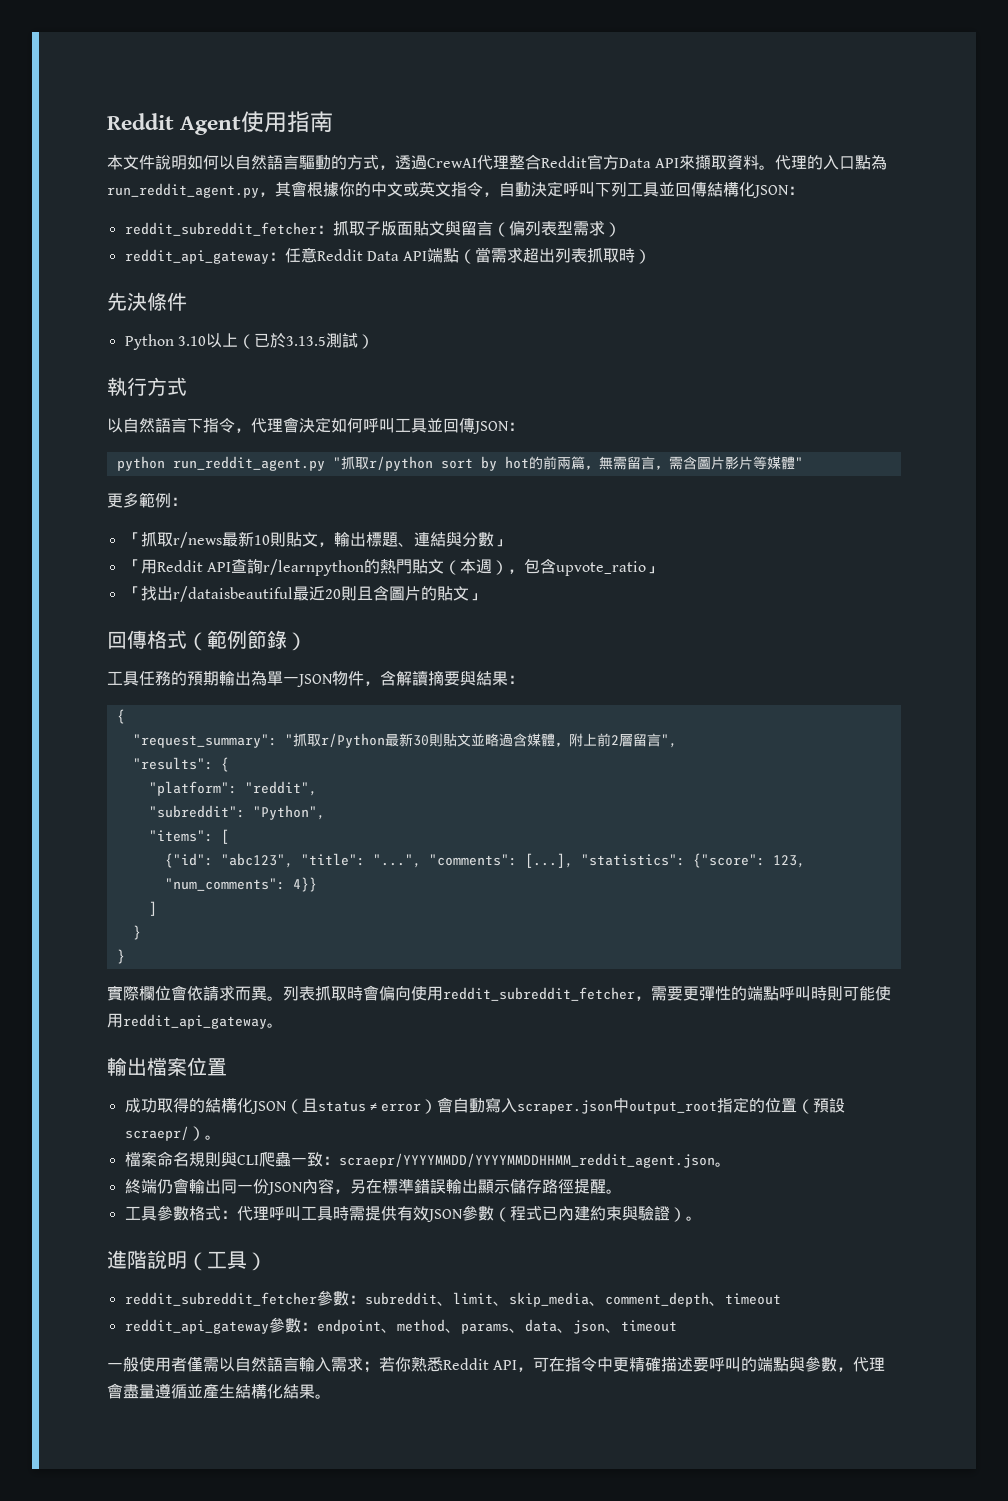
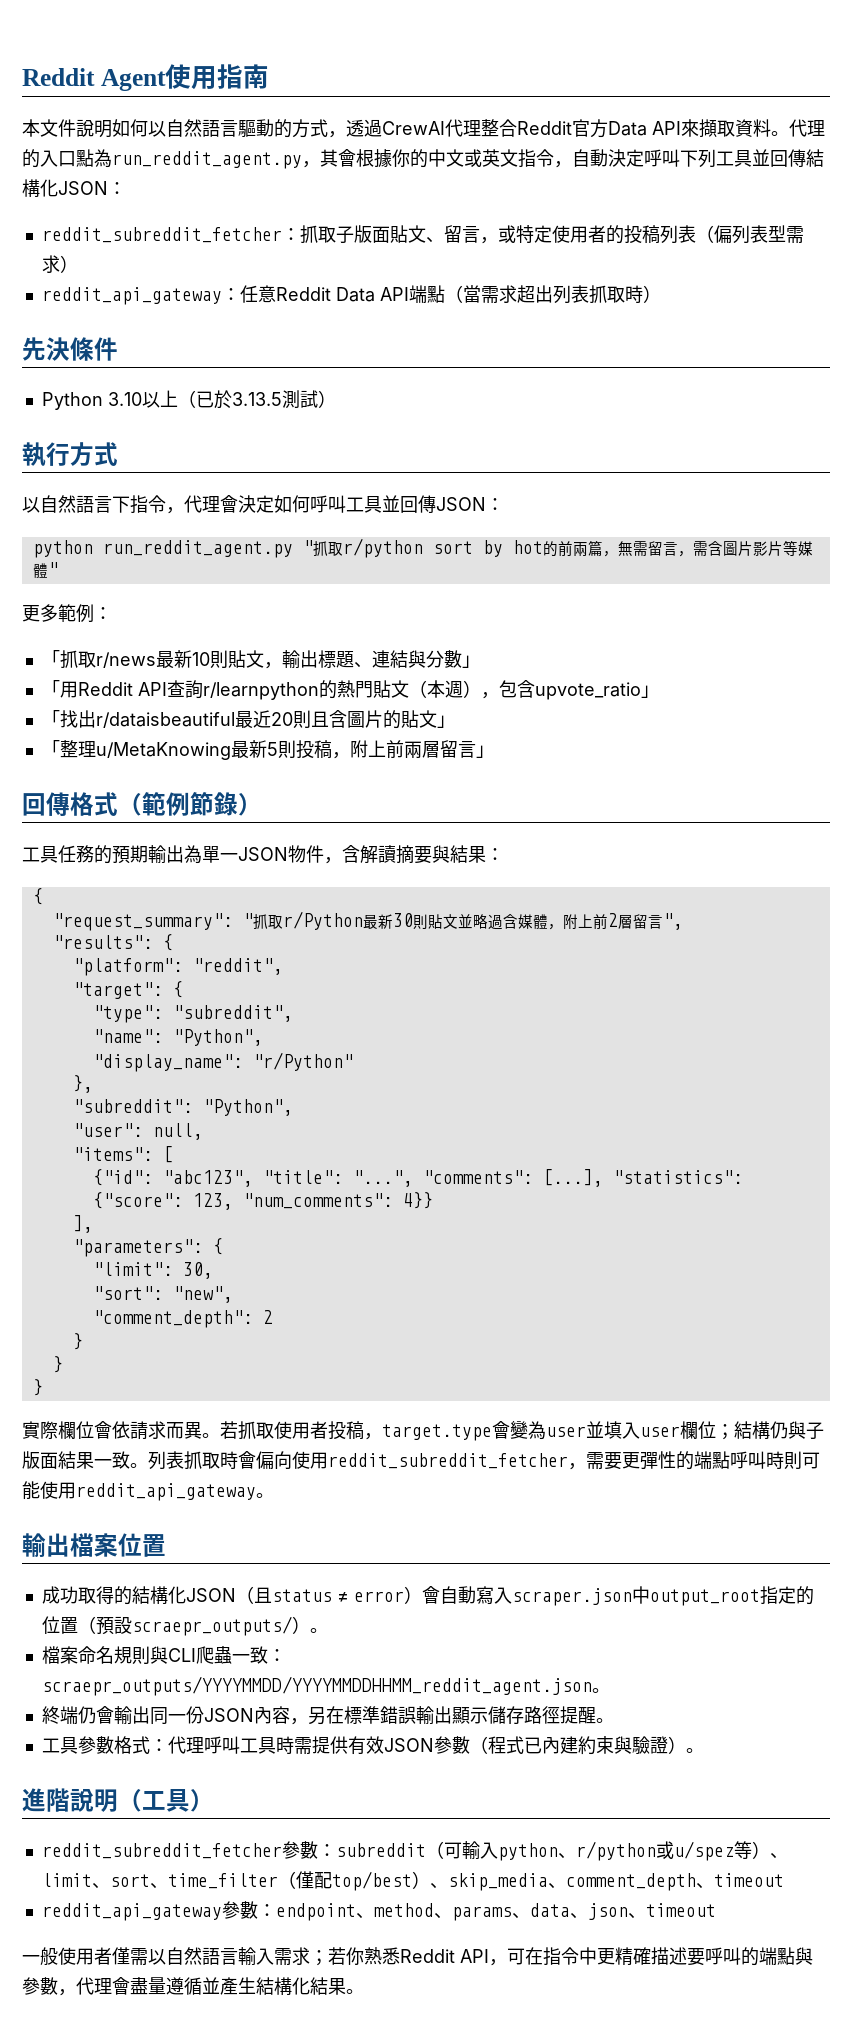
- reddit_subreddit_fetcher：抓取子版面貼文與留言（偏列表型需求）
+ reddit_subreddit_fetcher：抓取子版面貼文、留言，或特定使用者的投稿列表（偏列表型需求）
+ 「整理u/MetaKnowing最新5則投稿，附上前兩層留言」
+ "target": {
+ "type": "subreddit",
+ "name": "Python",
+ "display_name": "r/Python"
+ },
+ "user": null,
- ]
+ ],
+ "parameters": {
+ "limit": 30,
+ "sort": "new",
+ "comment_depth": 2
+ }
+ 若抓取使用者投稿，target.type會變為user並填入user欄位；結構仍與子版面結果一致。
- 成功取得的結構化JSON（且status ≠ error）會自動寫入scraper.json中output_root指定的位置（預設scraepr/）。
+ 成功取得的結構化JSON（且status ≠ error）會自動寫入scraper.json中output_root指定的位置（預設scraepr_outputs/）。
- 檔案命名規則與CLI爬蟲一致：scraepr/YYYYMMDD/YYYYMMDDHHMM_reddit_agent.json。
+ 檔案命名規則與CLI爬蟲一致：scraepr_outputs/YYYYMMDD/YYYYMMDDHHMM_reddit_agent.json。
- reddit_subreddit_fetcher參數：subreddit、limit、skip_media、comment_depth、timeout
+ reddit_subreddit_fetcher參數：subreddit（可輸入python、r/python或u/spez等）、limit、sort、time_filter（僅配top/best）、skip_media、comment_depth、timeout

